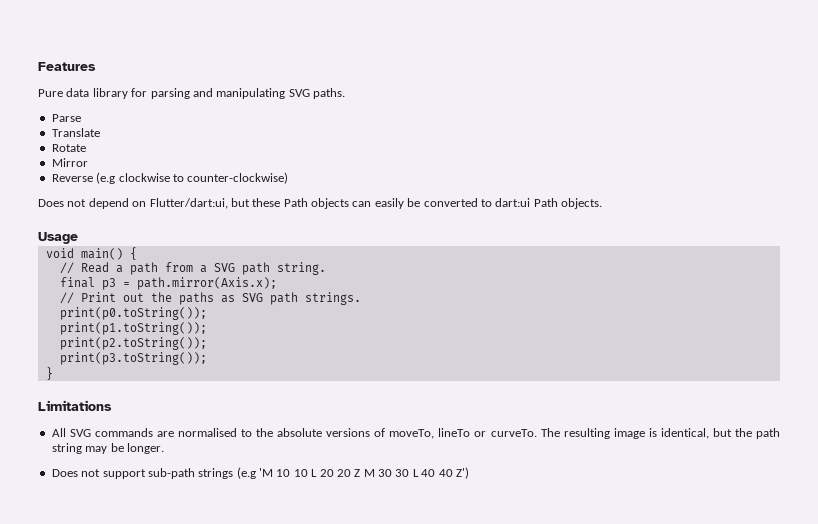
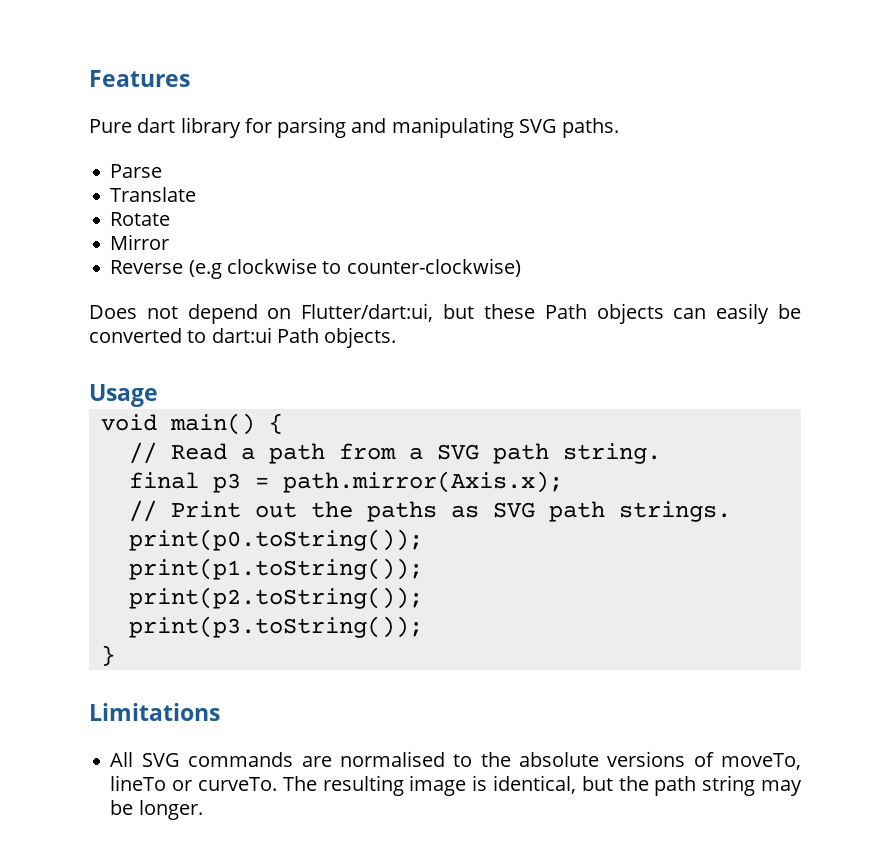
- Pure data library for parsing and manipulating SVG paths.
+ Pure dart library for parsing and manipulating SVG paths.
- Does not support sub-path strings (e.g 'M 10 10 L 20 20 Z M 30 30 L 40 40 Z')

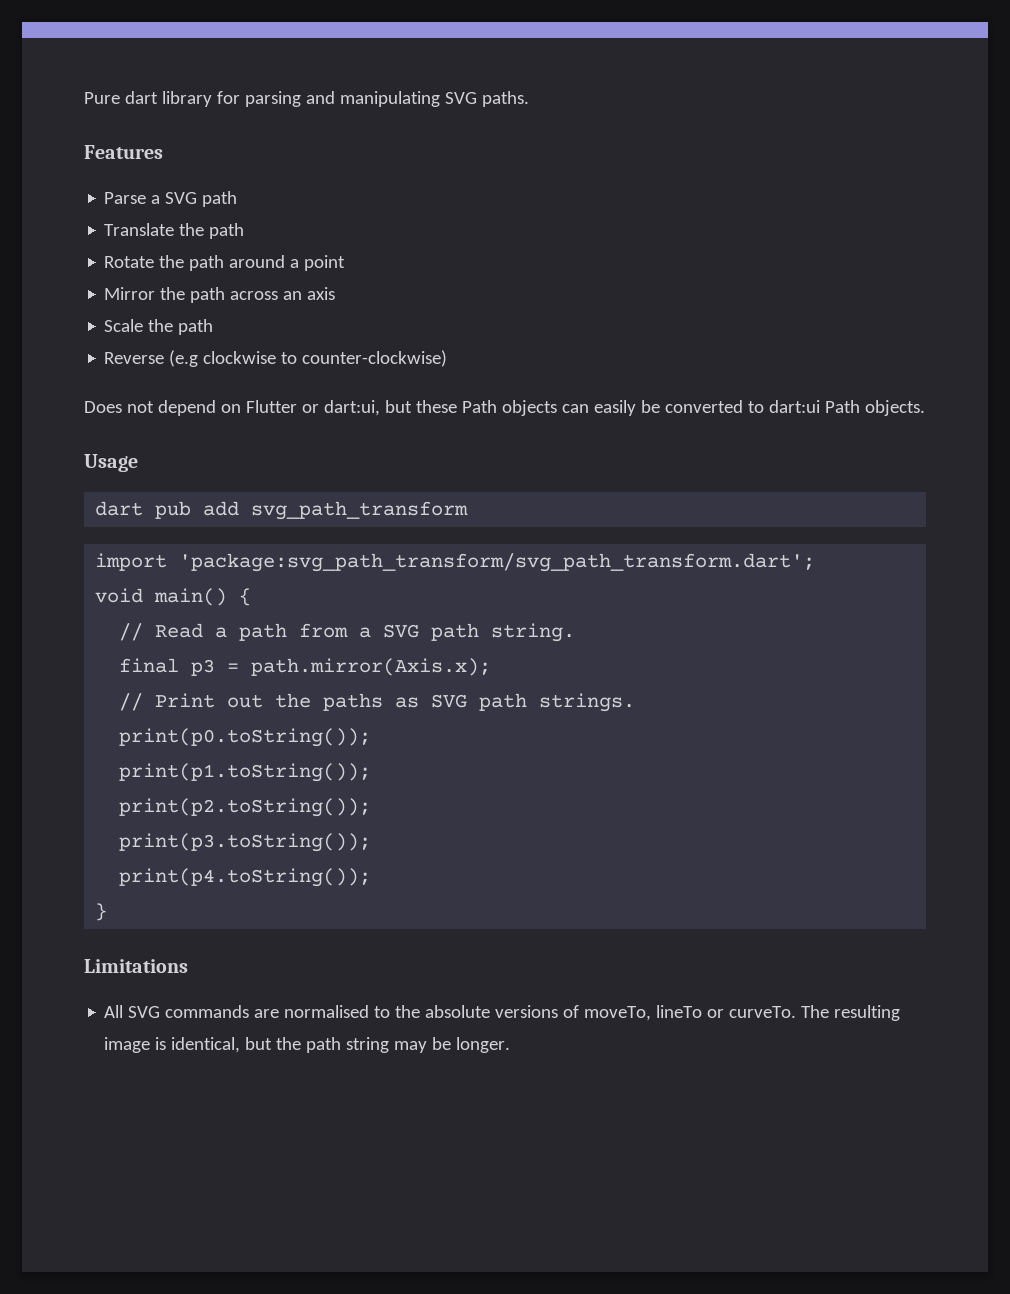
- Features
+ Features
- Parse
+ Parse a SVG path
- Translate
+ Translate the path
- Rotate
- Mirror
+ Rotate the path around a point
+ Mirror the path across an axis
+ Scale the path
- Does not depend on Flutter/dart:ui, but these Path objects can easily be converted to dart:ui Path objects.
+ Does not depend on Flutter or dart:ui, but these Path objects can easily be converted to dart:ui Path objects.
+ dart pub add svg_path_transform
+ import 'package:svg_path_transform/svg_path_transform.dart';
+ print(p4.toString());

